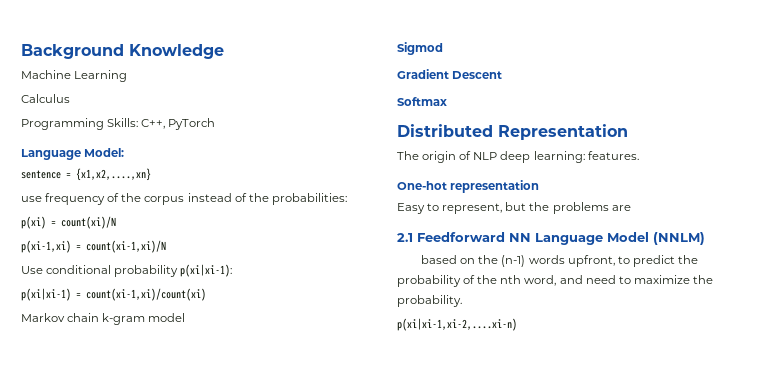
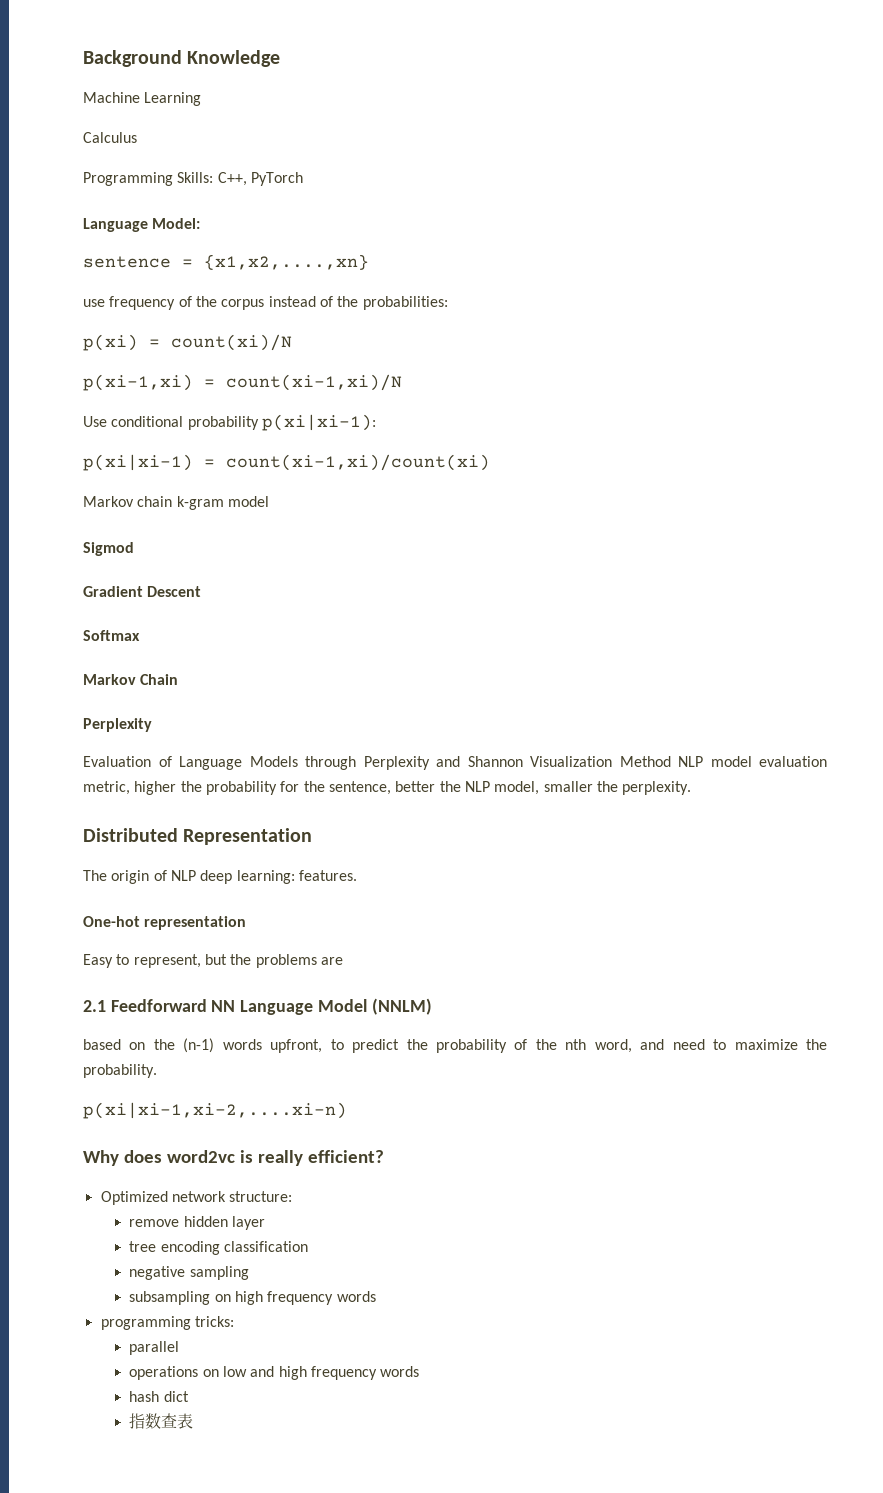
+ Markov Chain
+ Perplexity
+ Evaluation of Language Models through Perplexity and Shannon Visualization Method NLP model evaluation metric, higher the probability for the sentence, better the NLP model, smaller the perplexity.
+ Why does word2vc is really efficient?
+ Optimized network structure:
+ remove hidden layer
+ tree encoding classification
+ negative sampling
+ subsampling on high frequency words
+ programming tricks:
+ parallel
+ operations on low and high frequency words
+ hash dict
+ 指数查表

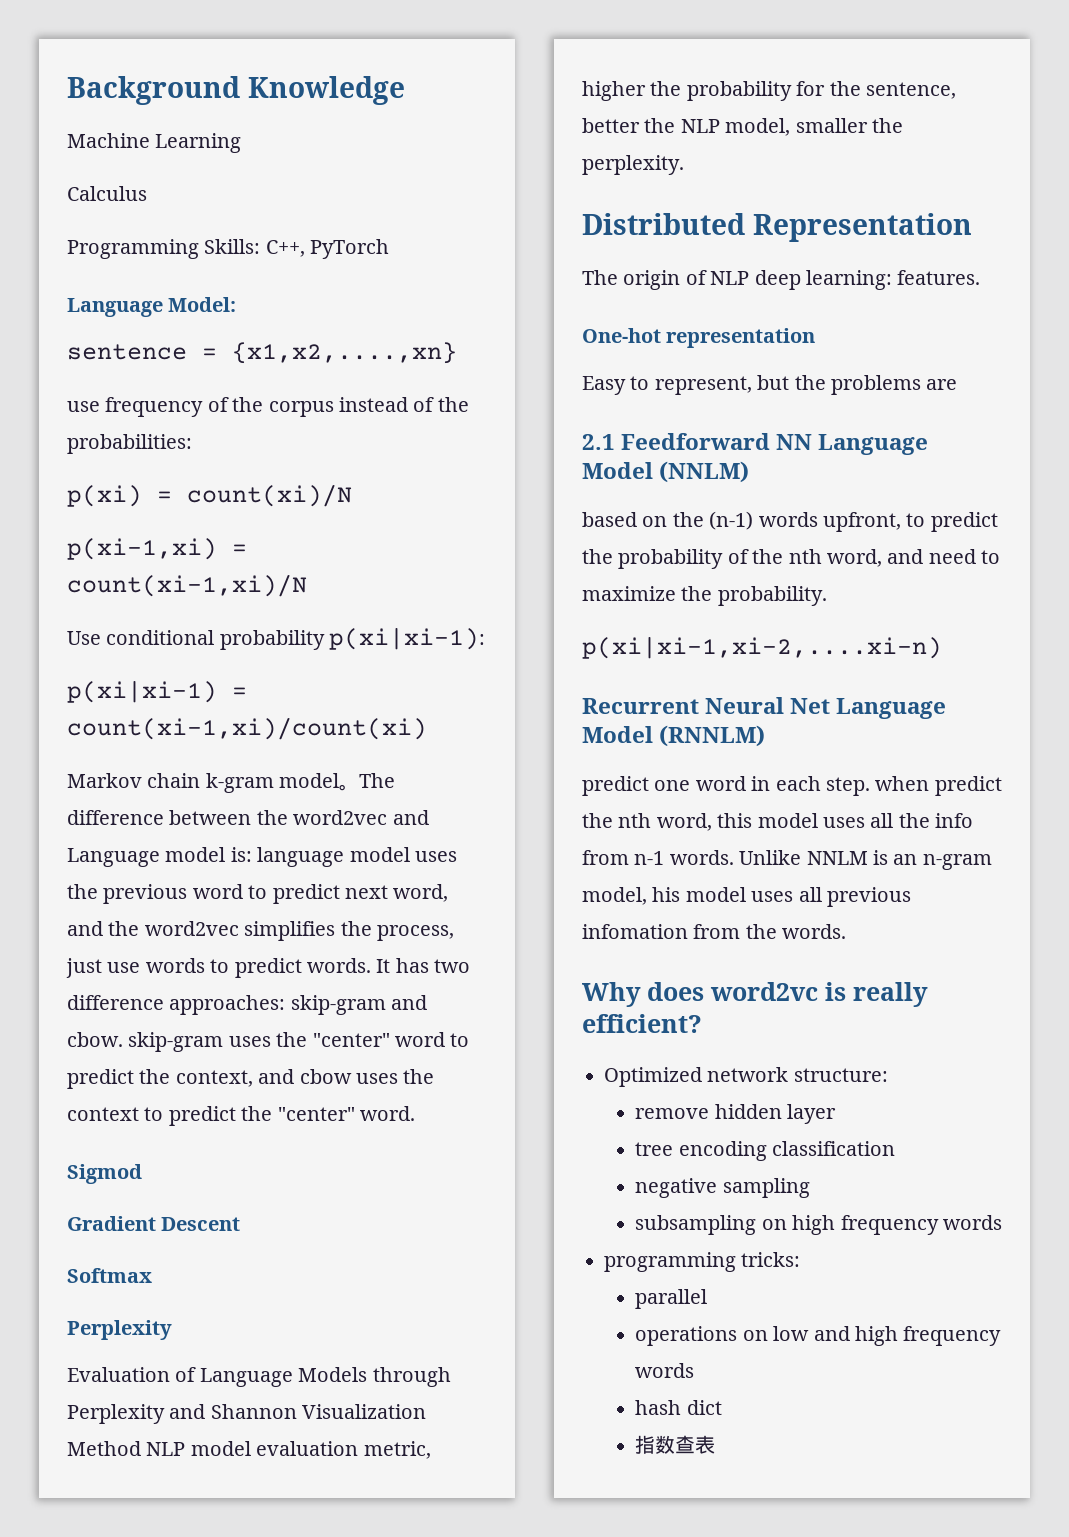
- Markov chain k-gram model
+ Markov chain k-gram model。The difference between the word2vec and Language model is: language model uses the previous word to predict next word, and the word2vec simplifies the process, just use words to predict words. It has two difference approaches: skip-gram and cbow. skip-gram uses the "center" word to predict the context, and cbow uses the context to predict the "center" word.
- Markov Chain
+ Recurrent Neural Net Language Model (RNNLM)
+ predict one word in each step. when predict the nth word, this model uses all the info from n-1 words. Unlike NNLM is an n-gram model, his model uses all previous infomation from the words.

